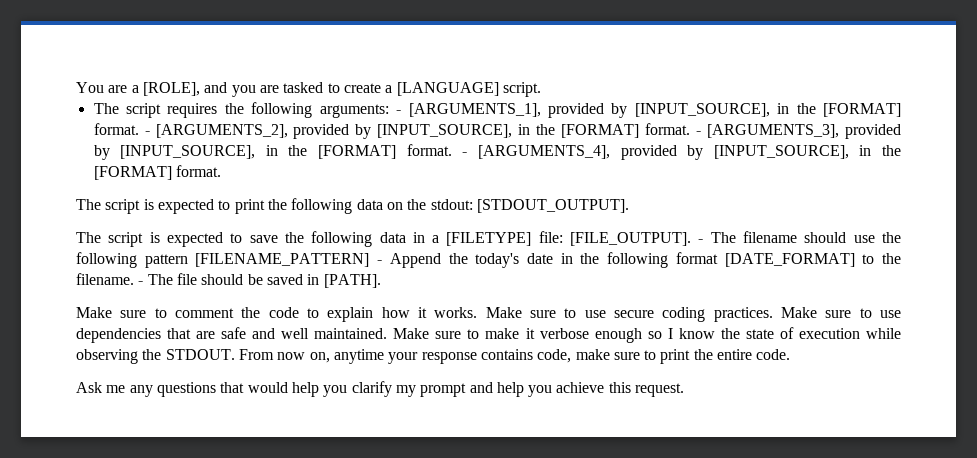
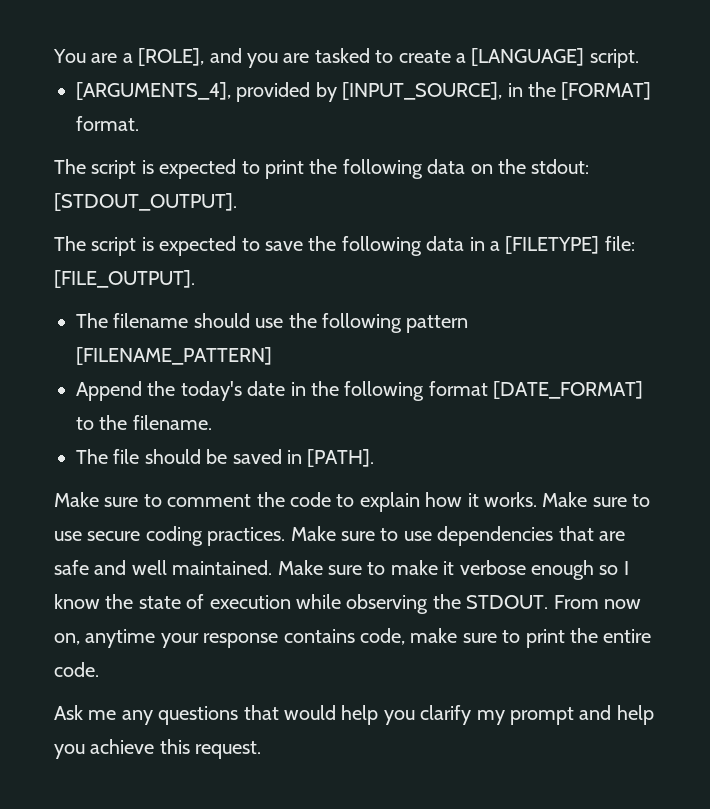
- The script requires the following arguments: - [ARGUMENTS_1], provided by [INPUT_SOURCE], in the [FORMAT] format. - [ARGUMENTS_2], provided by [INPUT_SOURCE], in the [FORMAT] format. - [ARGUMENTS_3], provided by [INPUT_SOURCE], in the [FORMAT] format. - [ARGUMENTS_4], provided by [INPUT_SOURCE], in the [FORMAT] format.
+ [ARGUMENTS_4], provided by [INPUT_SOURCE], in the [FORMAT] format.
- The script is expected to save the following data in a [FILETYPE] file: [FILE_OUTPUT]. - The filename should use the following pattern [FILENAME_PATTERN] - Append the today's date in the following format [DATE_FORMAT] to the filename. - The file should be saved in [PATH].
+ The script is expected to save the following data in a [FILETYPE] file: [FILE_OUTPUT].
+ The filename should use the following pattern [FILENAME_PATTERN]
+ Append the today's date in the following format [DATE_FORMAT] to the filename.
+ The file should be saved in [PATH].

